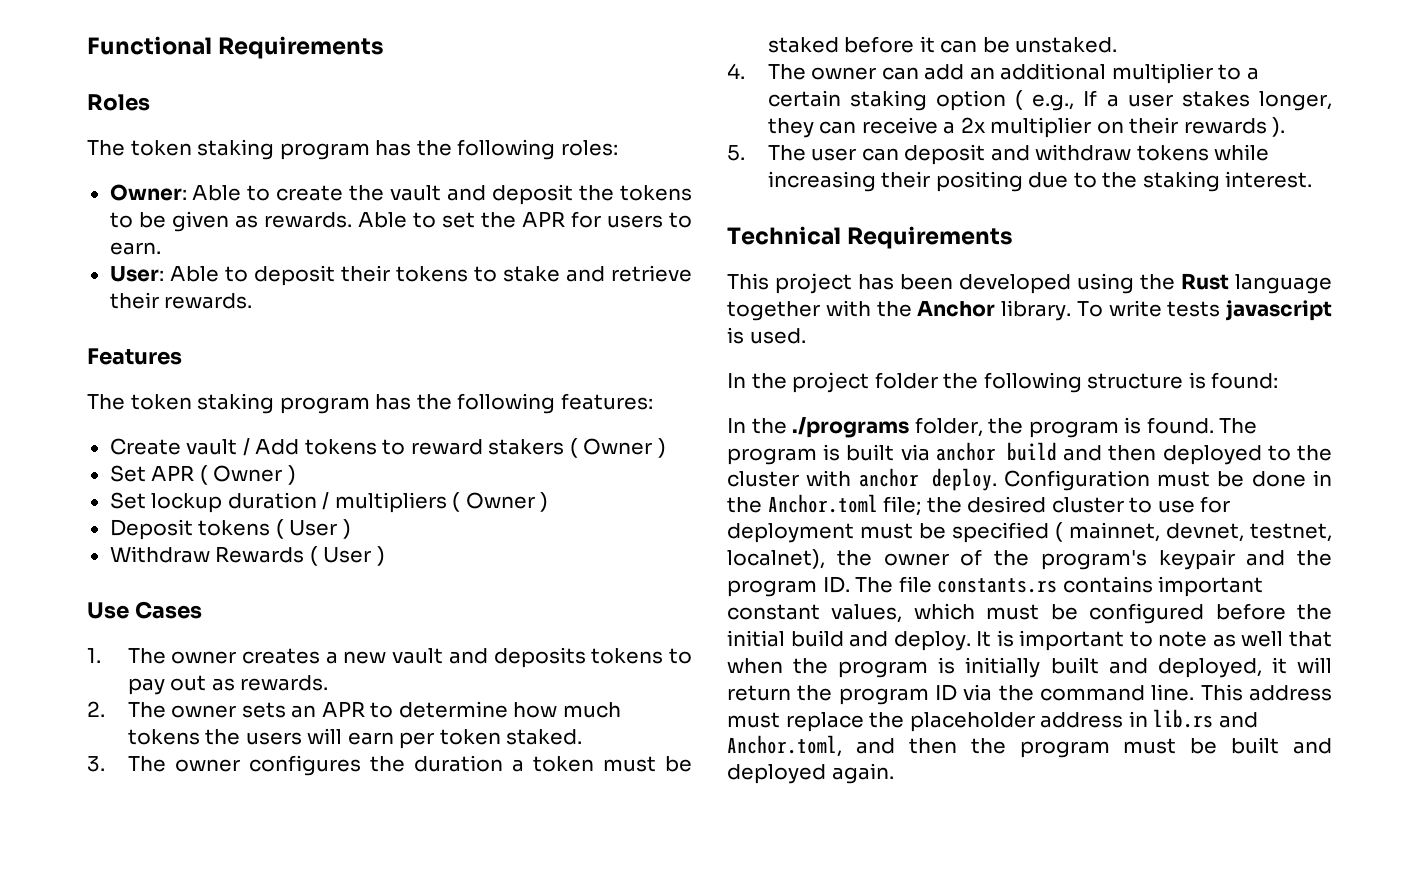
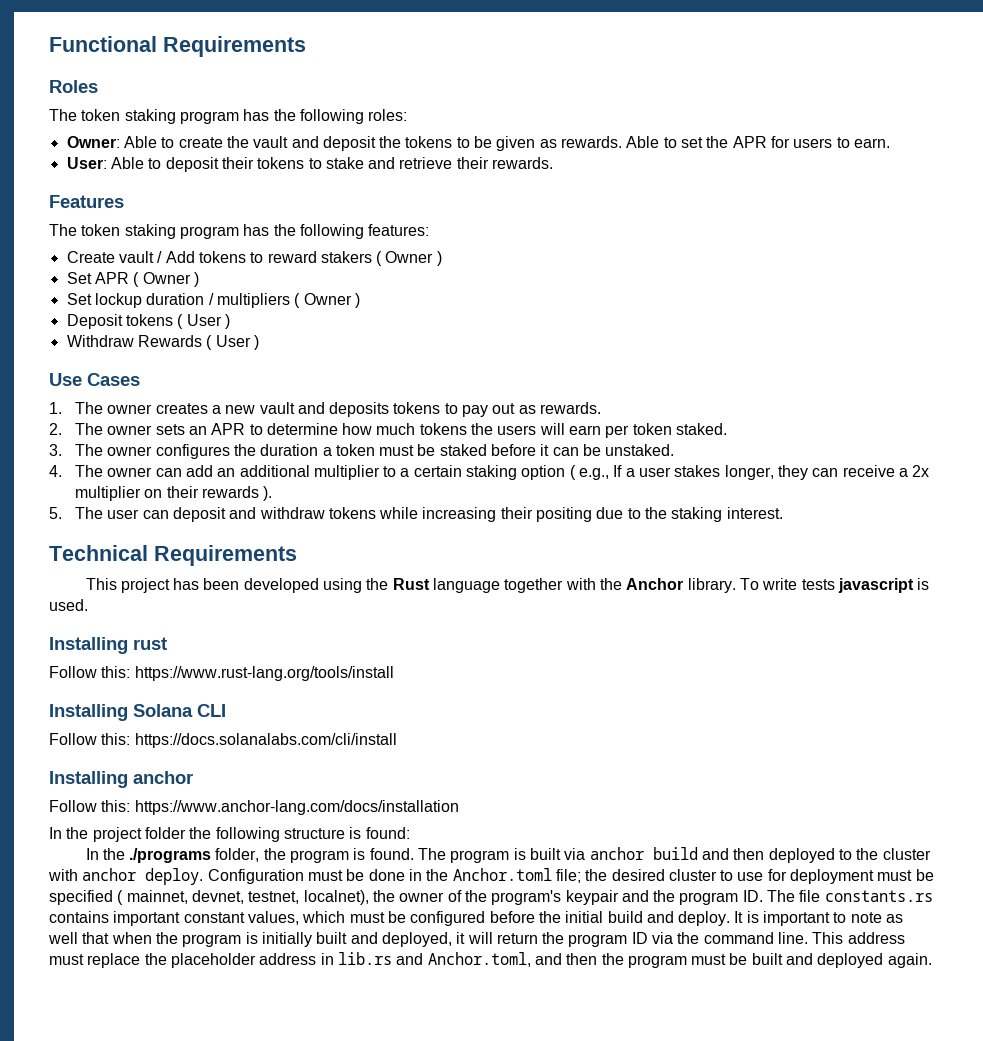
+ Installing rust
+ Follow this: https://www.rust-lang.org/tools/install
+ Installing Solana CLI
+ Follow this: https://docs.solanalabs.com/cli/install
+ Installing anchor
+ Follow this: https://www.anchor-lang.com/docs/installation

